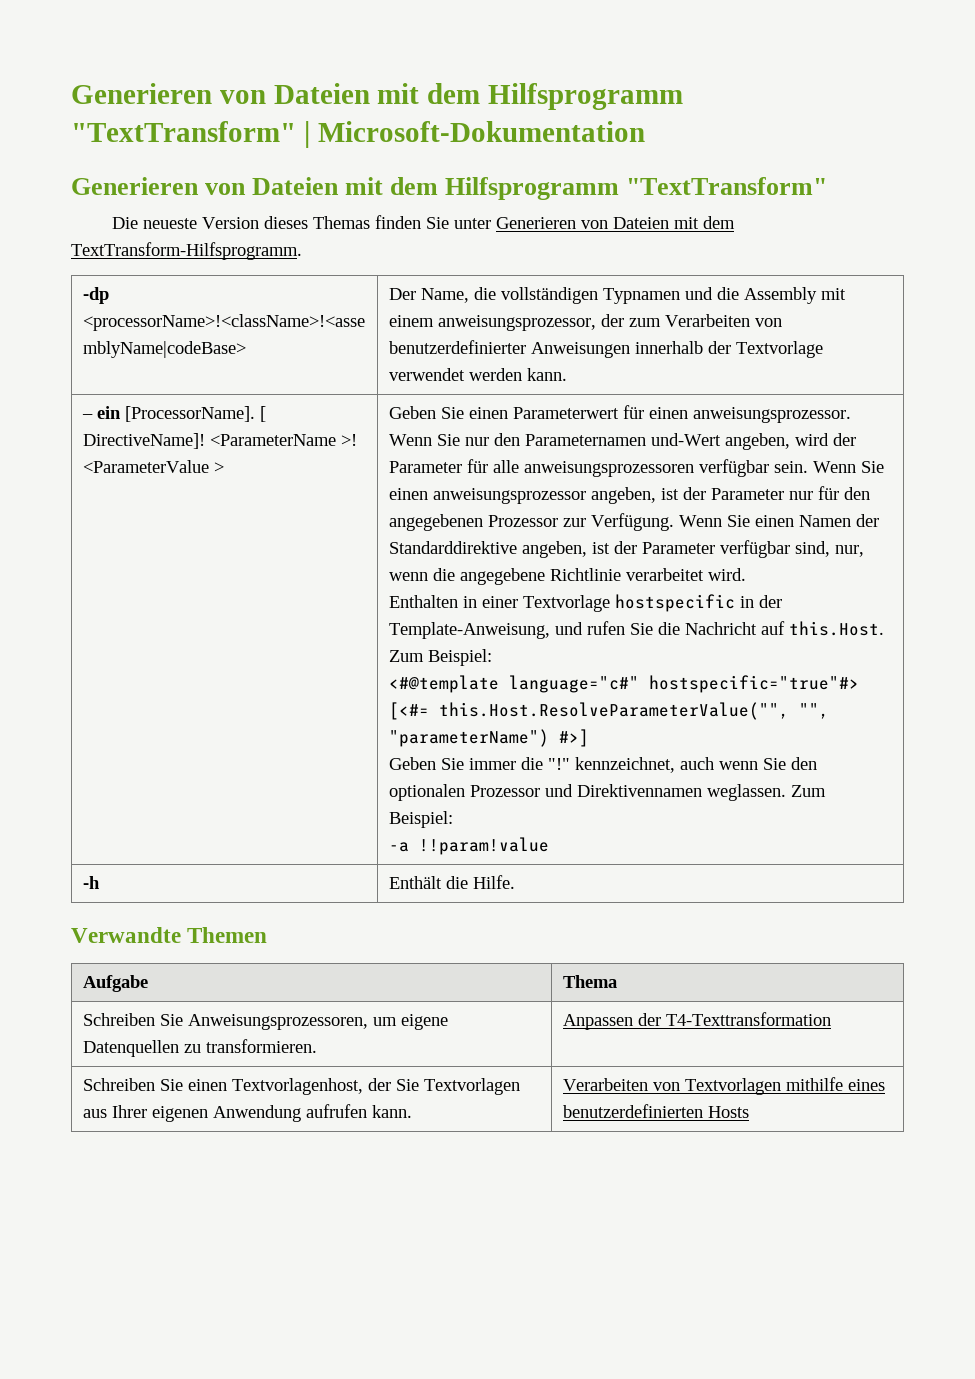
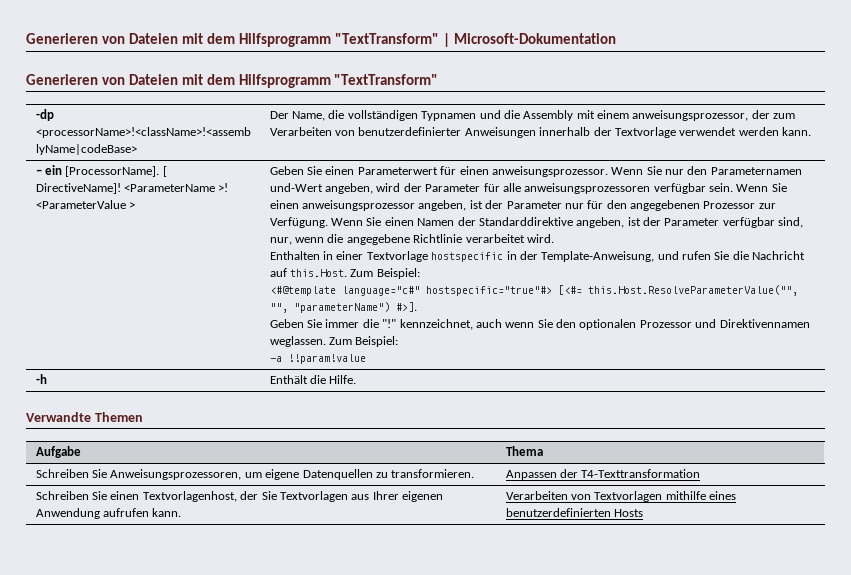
- Die neueste Version dieses Themas finden Sie unter Generieren von Dateien mit dem TextTransform-Hilfsprogramm.
- <#@template language="c#" hostspecific="true"#> [<#= this.Host.ResolveParameterValue("", "", "parameterName") #>]
+ <#@template language="c#" hostspecific="true"#> [<#= this.Host.ResolveParameterValue("", "", "parameterName") #>].

